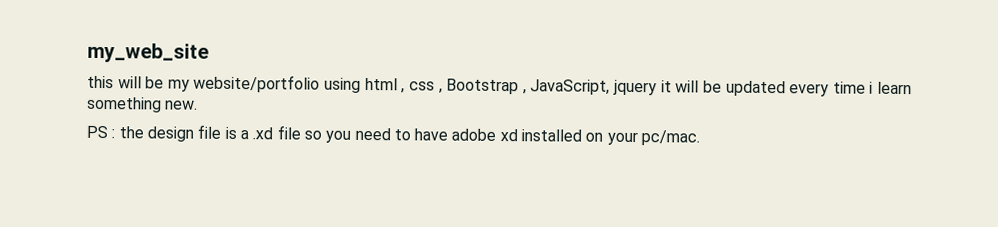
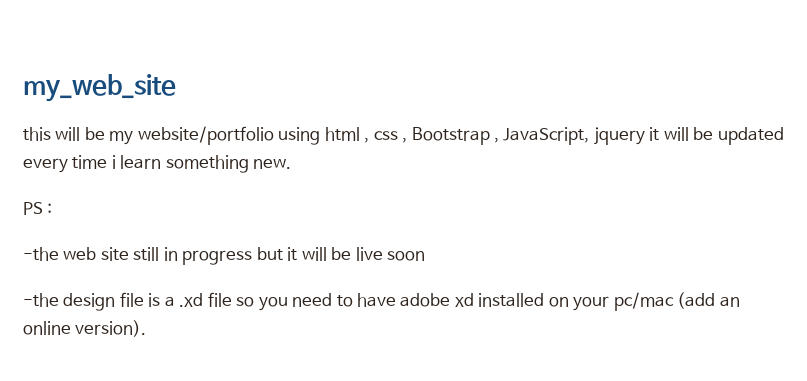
- PS : the design file is a .xd file so you need to have adobe xd installed on your pc/mac.
+ PS :
+ -the web site still in progress but it will be live soon
+ -the design file is a .xd file so you need to have adobe xd installed on your pc/mac (add an online version).

